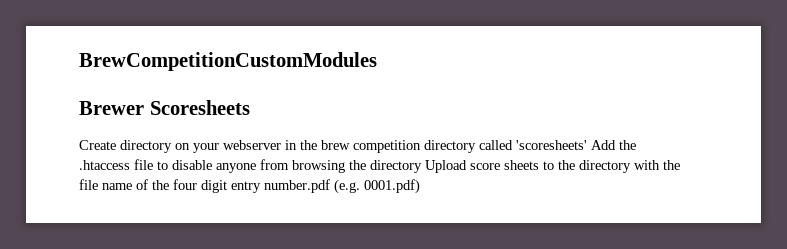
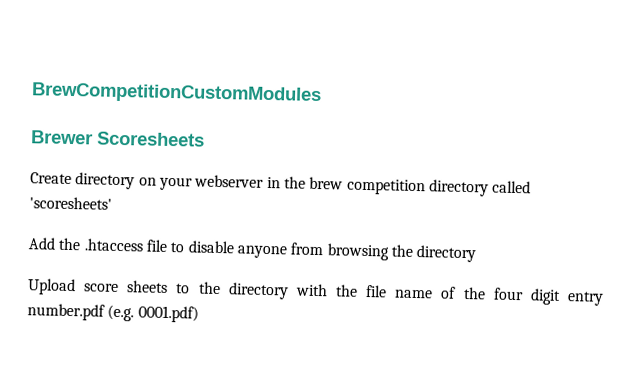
- Create directory on your webserver in the brew competition directory called 'scoresheets' Add the .htaccess file to disable anyone from browsing the directory Upload score sheets to the directory with the file name of the four digit entry number.pdf (e.g. 0001.pdf)
+ Create directory on your webserver in the brew competition directory called 'scoresheets'
+ Add the .htaccess file to disable anyone from browsing the directory
+ Upload score sheets to the directory with the file name of the four digit entry number.pdf (e.g. 0001.pdf)

